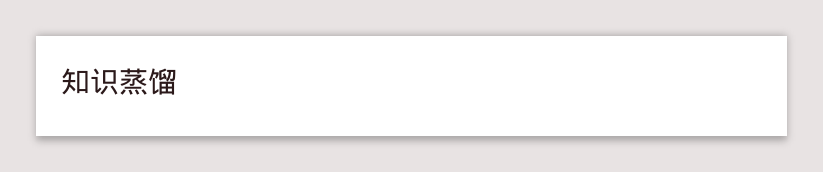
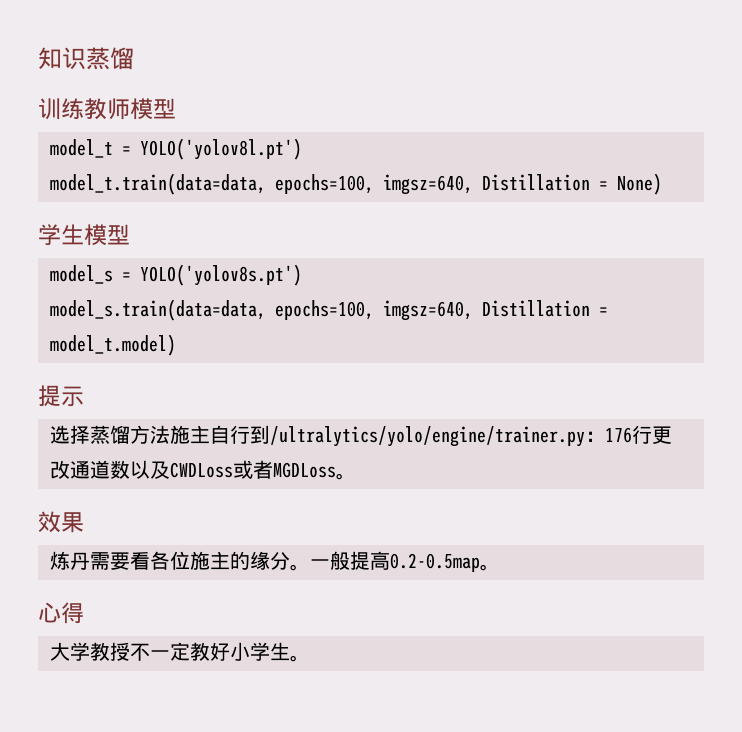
+ 训练教师模型
+ model_t = YOLO('yolov8l.pt')
+ model_t.train(data=data, epochs=100, imgsz=640, Distillation = None)
+ 学生模型
+ model_s = YOLO('yolov8s.pt')
+ model_s.train(data=data, epochs=100, imgsz=640, Distillation = model_t.model)
+ 提示
+ 选择蒸馏方法施主自行到/ultralytics/yolo/engine/trainer.py：176行更改通道数以及CWDLoss或者MGDLoss。
+ 效果
+ 炼丹需要看各位施主的缘分。一般提高0.2-0.5map。
+ 心得
+ 大学教授不一定教好小学生。

